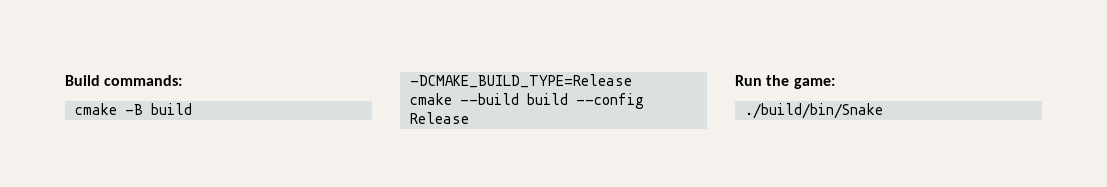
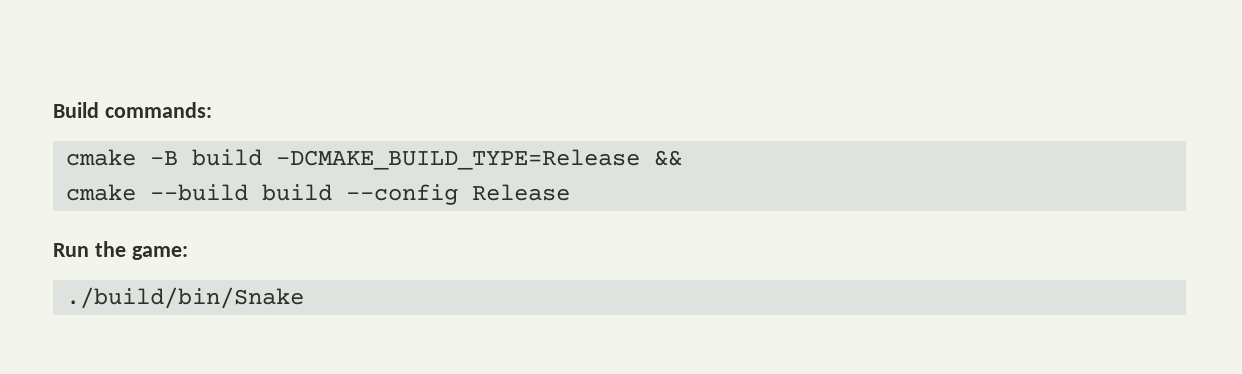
- cmake -B build -DCMAKE_BUILD_TYPE=Release
+ cmake -B build -DCMAKE_BUILD_TYPE=Release &&

